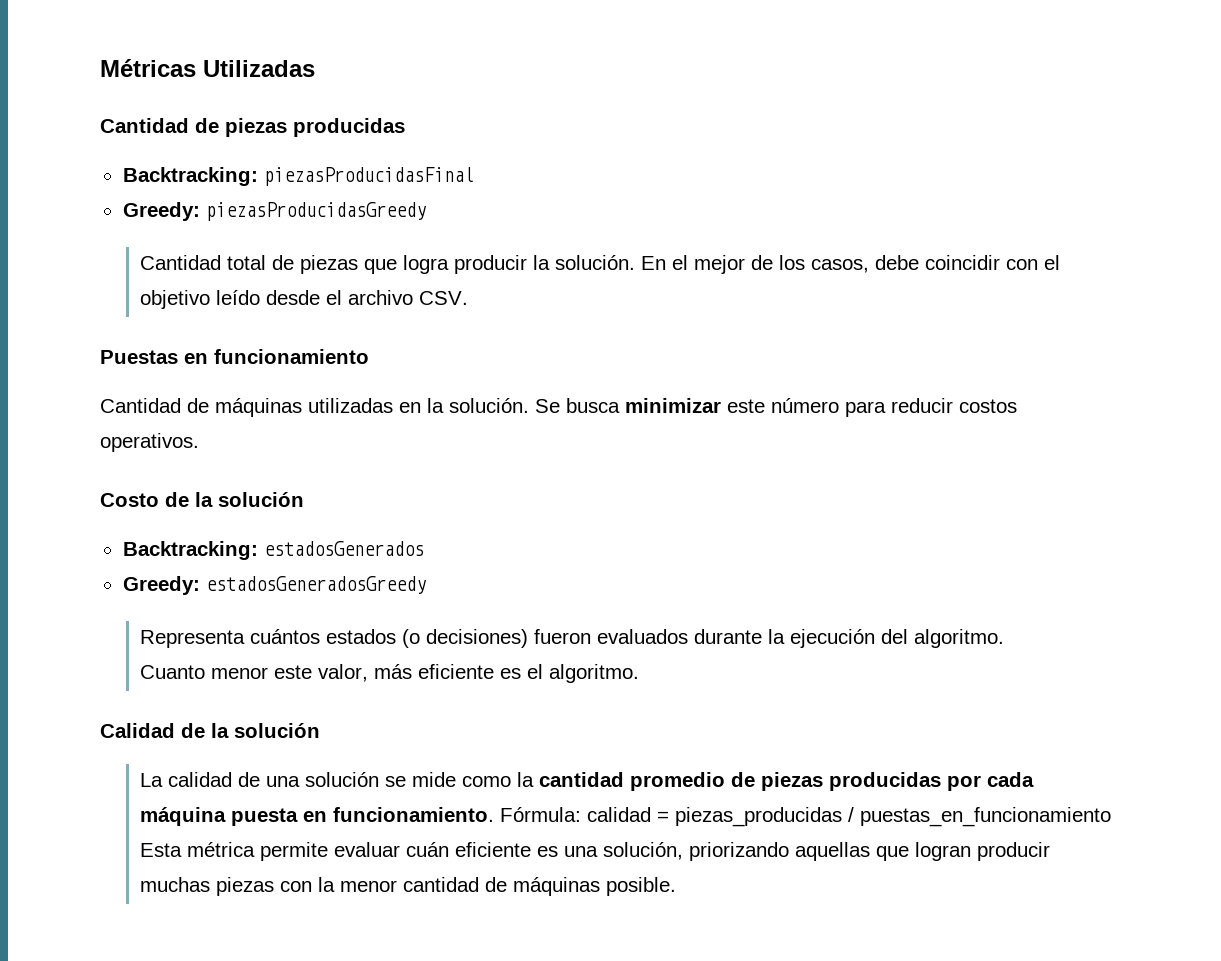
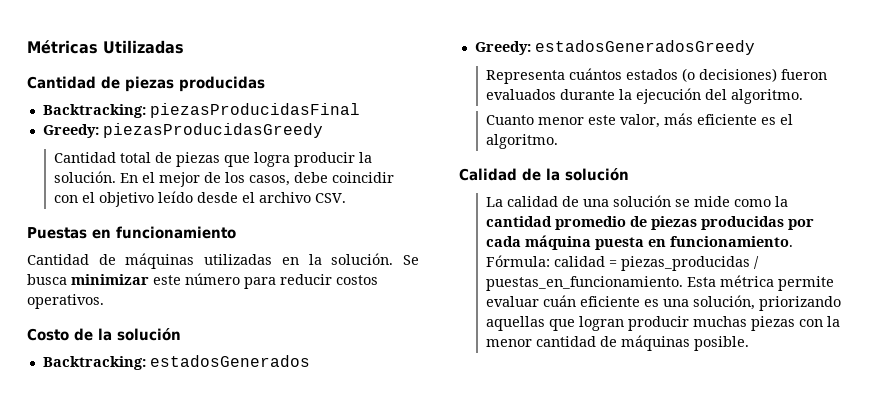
- Fórmula: calidad = piezas_producidas / puestas_en_funcionamiento Esta métrica permite evaluar cuán eficiente es una solución, priorizando aquellas que logran producir muchas piezas con la menor cantidad de máquinas posible.
+ Fórmula: calidad = piezas_producidas / puestas_en_funcionamiento. Esta métrica permite evaluar cuán eficiente es una solución, priorizando aquellas que logran producir muchas piezas con la menor cantidad de máquinas posible.

